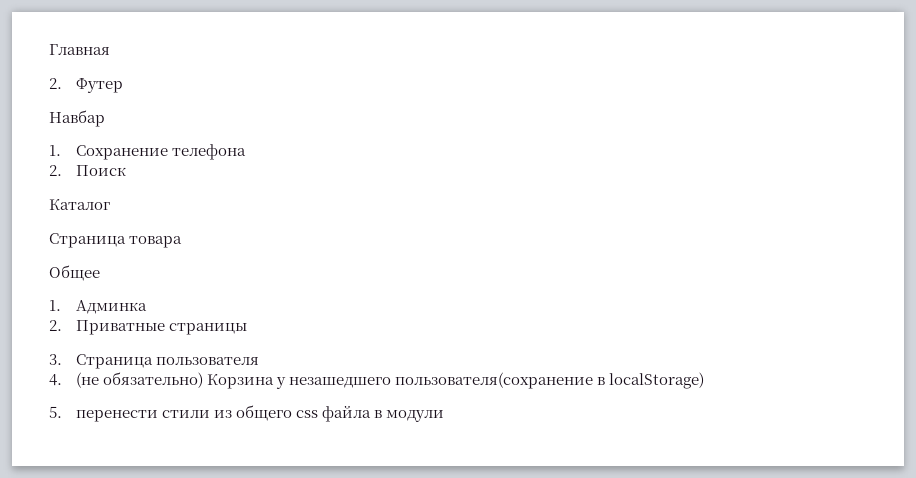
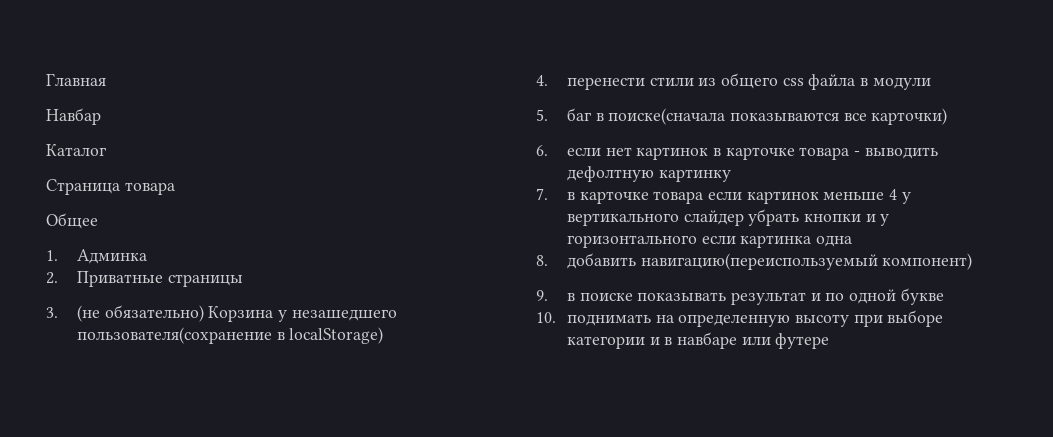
- 2. Футер
- 1. Сохранение телефона
- 2. Поиск
- 3. Страница пользователя
- 4. (не обязательно) Корзина у незашедшего пользователя(сохранение в localStorage)
+ 3. (не обязательно) Корзина у незашедшего пользователя(сохранение в localStorage)
- 5. перенести стили из общего css файла в модули
+ 4. перенести стили из общего css файла в модули
+ 5. баг в поиске(сначала показываются все карточки)
+ 6. если нет картинок в карточке товара - выводить дефолтную картинку
+ 7. в карточке товара если картинок меньше 4 у вертикального слайдер убрать кнопки и у горизонтального если картинка одна
+ 8. добавить навигацию(переиспользуемый компонент)
+ 9. в поиске показывать результат и по одной букве
+ 10. поднимать на определенную высоту при выборе категории и в навбаре или футере

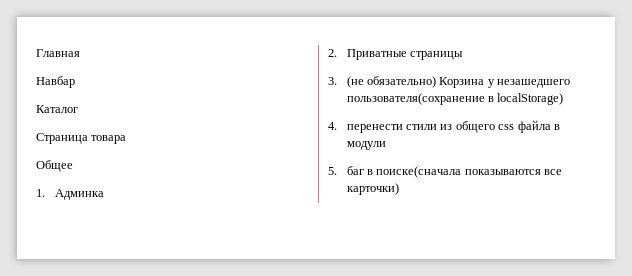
- 6. если нет картинок в карточке товара - выводить дефолтную картинку
- 7. в карточке товара если картинок меньше 4 у вертикального слайдер убрать кнопки и у горизонтального если картинка одна
- 8. добавить навигацию(переиспользуемый компонент)
- 9. в поиске показывать результат и по одной букве
- 10. поднимать на определенную высоту при выборе категории и в навбаре или футере

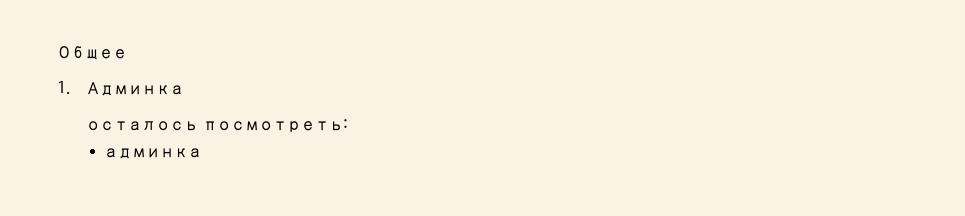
- Главная
- Навбар
- Каталог
- Страница товара
  Общее
  1. Админка
- 2. Приватные страницы
- 3. (не обязательно) Корзина у незашедшего пользователя(сохранение в localStorage)
- 4. перенести стили из общего css файла в модули
- 5. баг в поиске(сначала показываются все карточки)
+ осталось посмотреть:
+ админка

